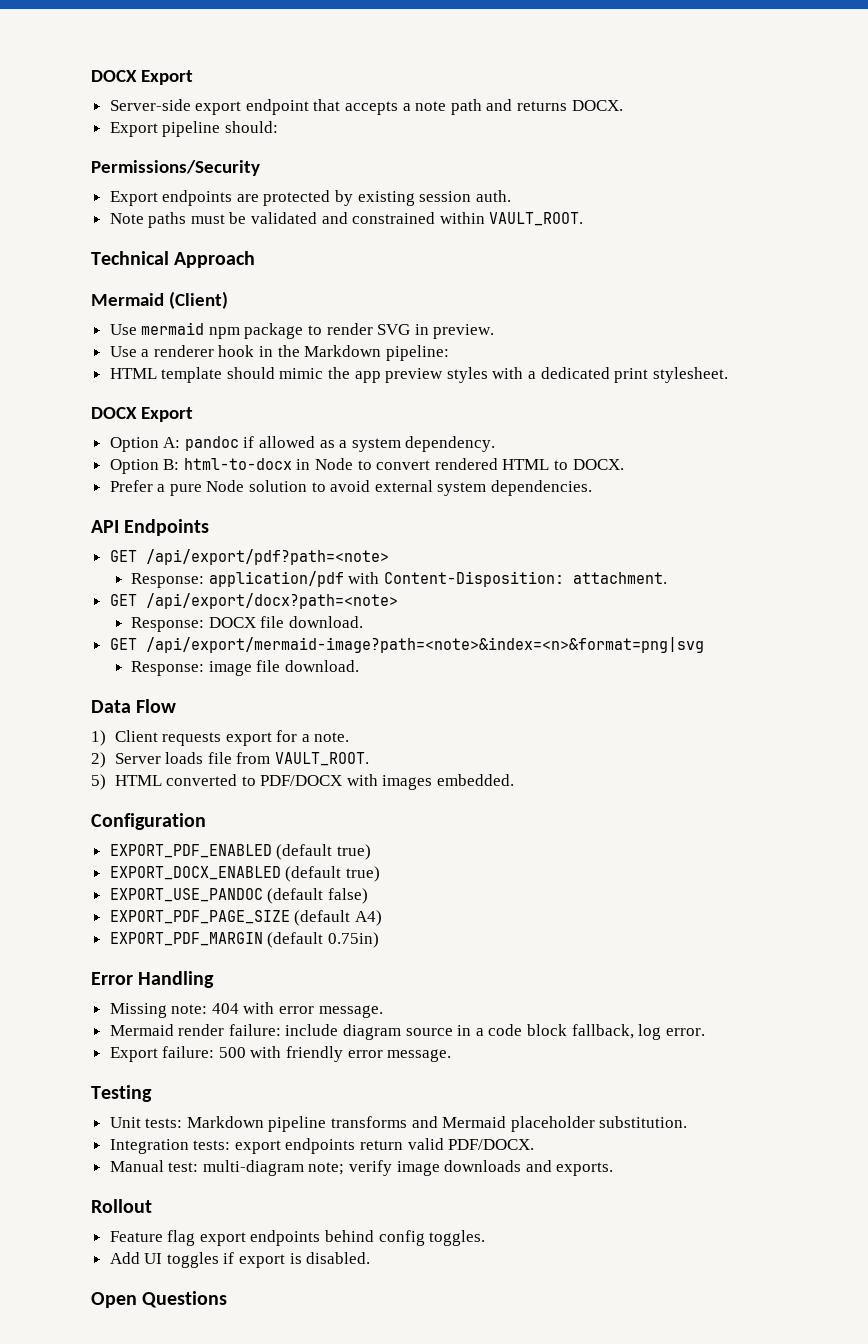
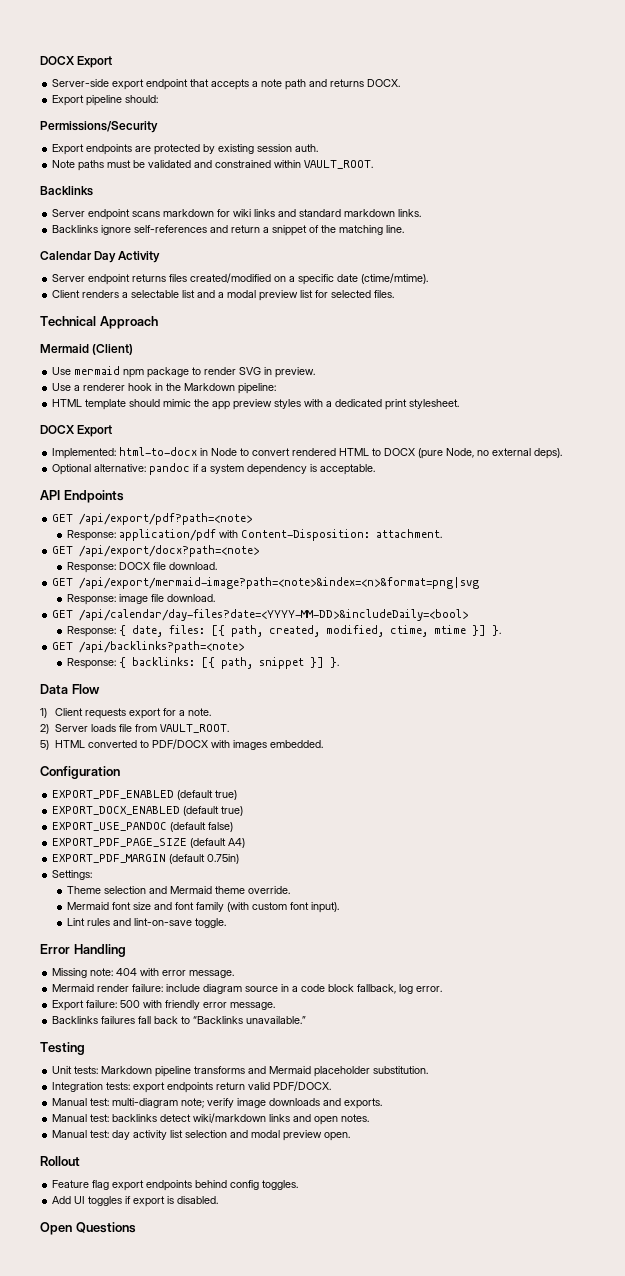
  Note paths must be validated and constrained within VAULT_ROOT.
+ Backlinks
+ Server endpoint scans markdown for wiki links and standard markdown links.
+ Backlinks ignore self-references and return a snippet of the matching line.
+ Calendar Day Activity
+ Server endpoint returns files created/modified on a specific date (ctime/mtime).
+ Client renders a selectable list and a modal preview list for selected files.
- Option A: pandoc if allowed as a system dependency.
- Option B: html-to-docx in Node to convert rendered HTML to DOCX.
- Prefer a pure Node solution to avoid external system dependencies.
+ Implemented: html-to-docx in Node to convert rendered HTML to DOCX (pure Node, no external deps).
+ Optional alternative: pandoc if a system dependency is acceptable.
+ GET /api/calendar/day-files?date=<YYYY-MM-DD>&includeDaily=<bool>
+ Response: { date, files: [{ path, created, modified, ctime, mtime }] }.
+ GET /api/backlinks?path=<note>
+ Response: { backlinks: [{ path, snippet }] }.
+ Settings:
+ Theme selection and Mermaid theme override.
+ Mermaid font size and font family (with custom font input).
+ Lint rules and lint-on-save toggle.
+ Backlinks failures fall back to “Backlinks unavailable.”
+ Manual test: backlinks detect wiki/markdown links and open notes.
+ Manual test: day activity list selection and modal preview open.

